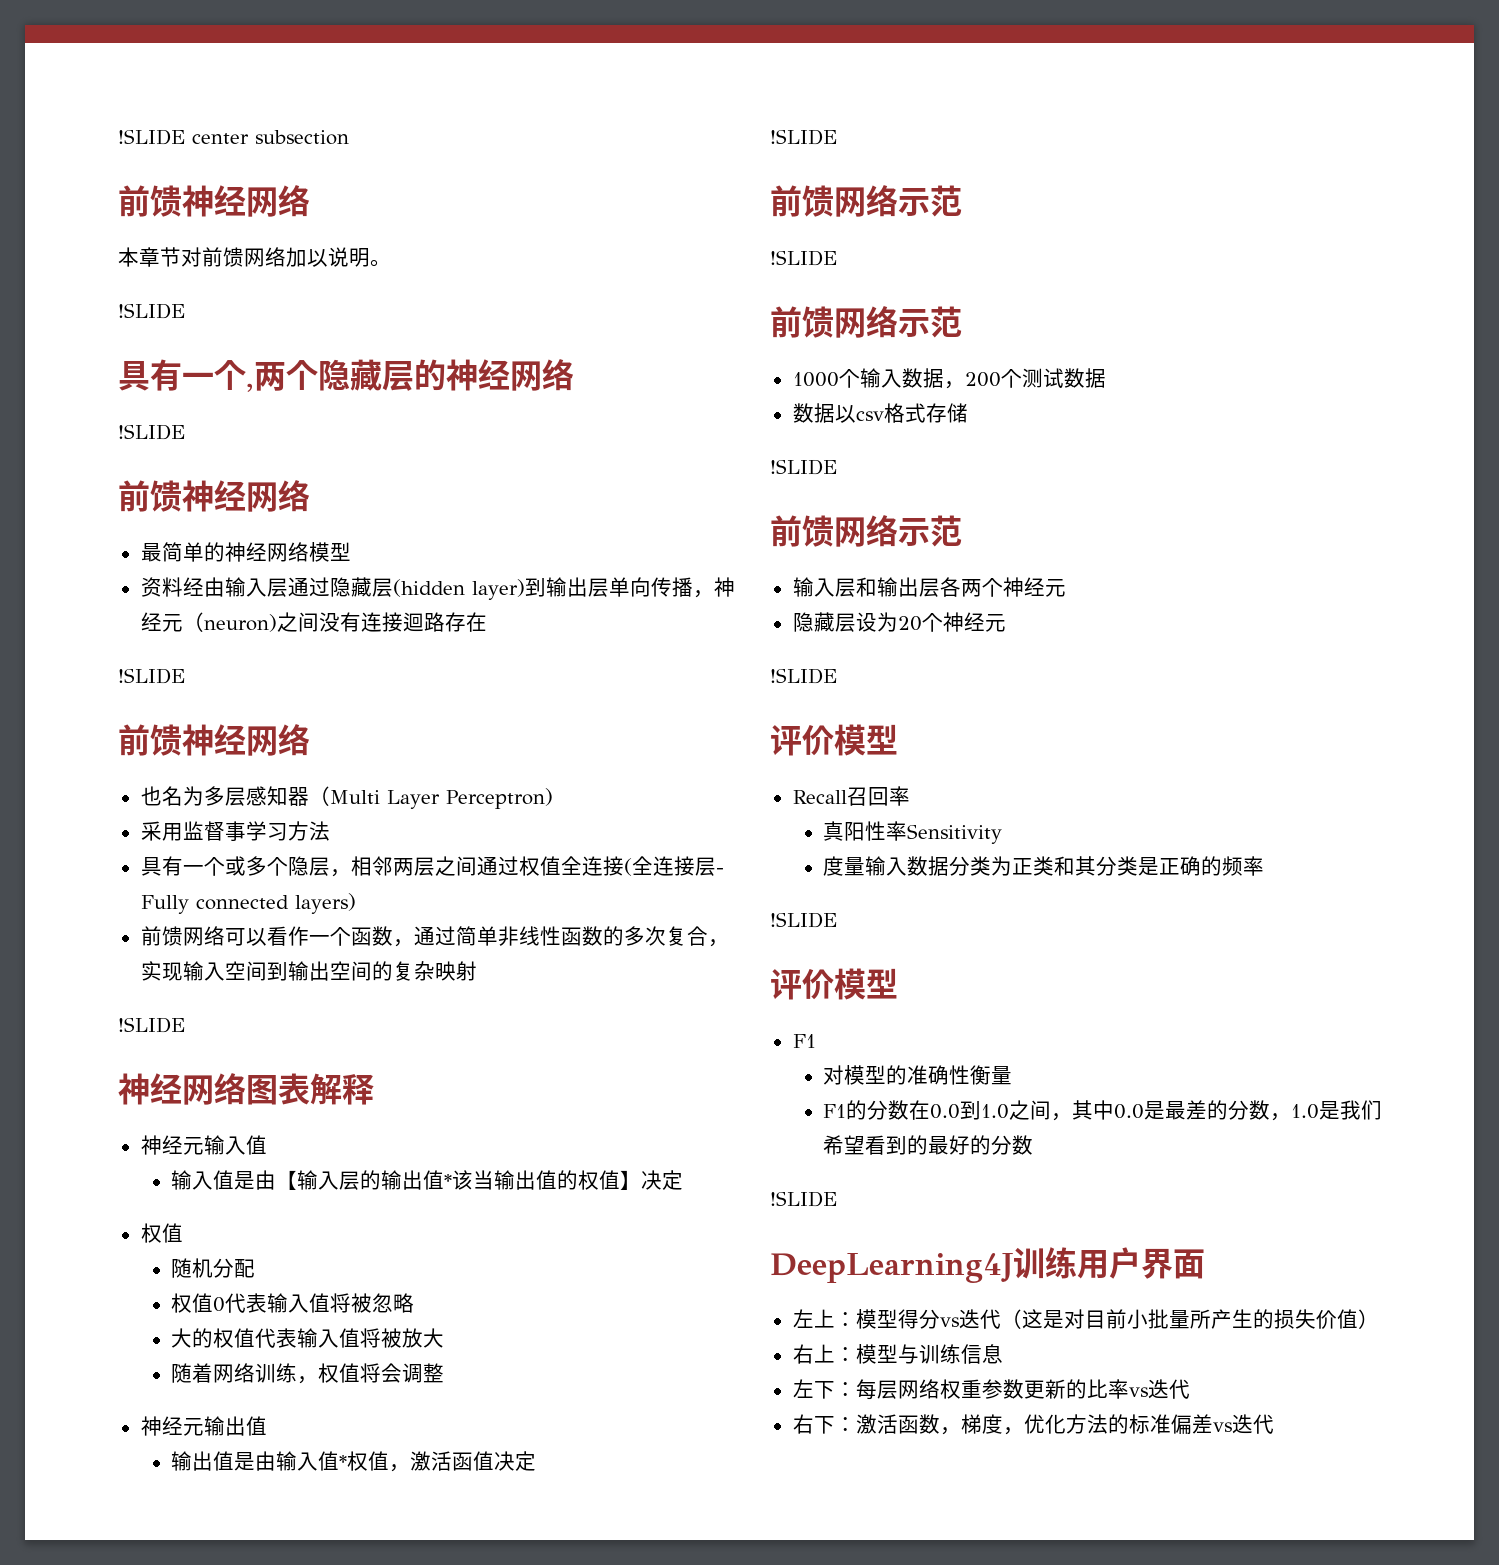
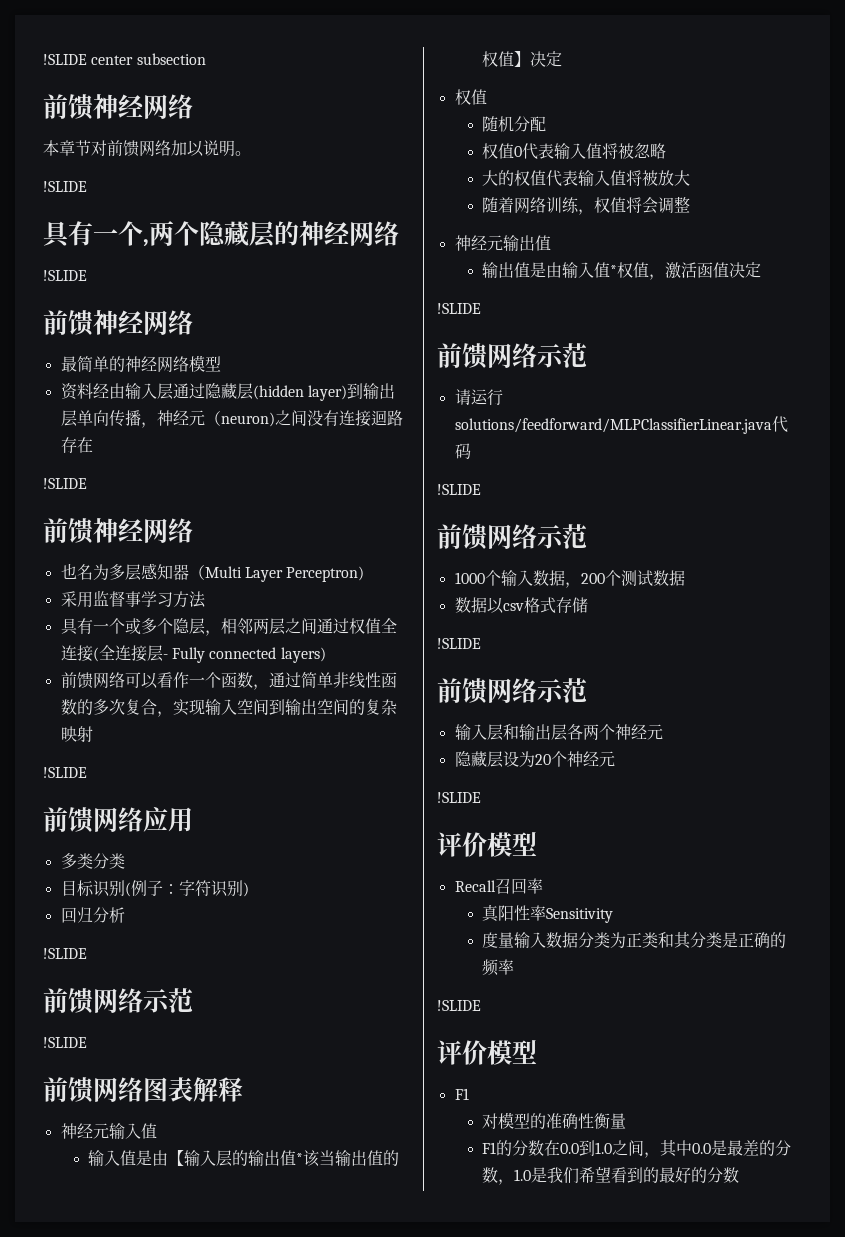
- 神经网络图表解释
+ 前馈网络应用
+ 多类分类
+ 目标识别(例子：字符识别)
+ 回归分析
+ !SLIDE
+ 前馈网络示范
+ !SLIDE
+ 前馈网络图表解释
+ 请运行solutions/feedforward/MLPClassifierLinear.java代码
  F1的分数在0.0到1.0之间，其中0.0是最差的分数，1.0是我们希望看到的最好的分数
- !SLIDE
- DeepLearning4J训练用户界面
- 左上：模型得分vs迭代（这是对目前小批量所产生的损失价值）
- 右上：模型与训练信息
- 左下：每层网络权重参数更新的比率vs迭代
- 右下：激活函数，梯度，优化方法的标准偏差vs迭代

